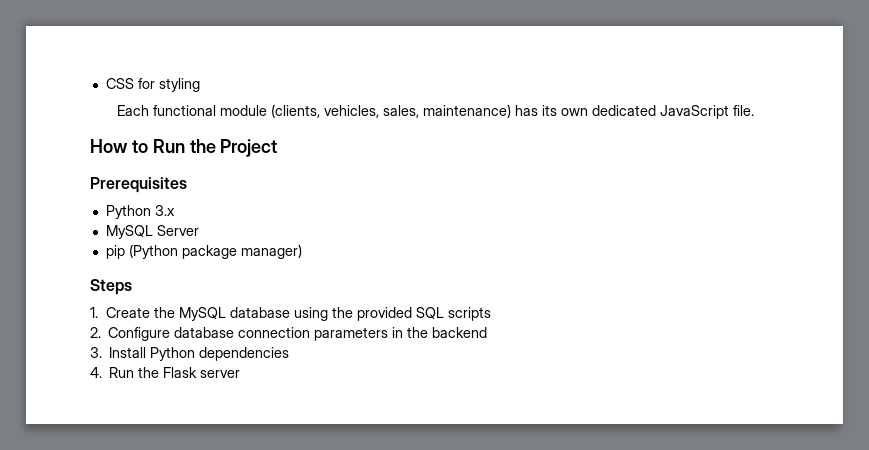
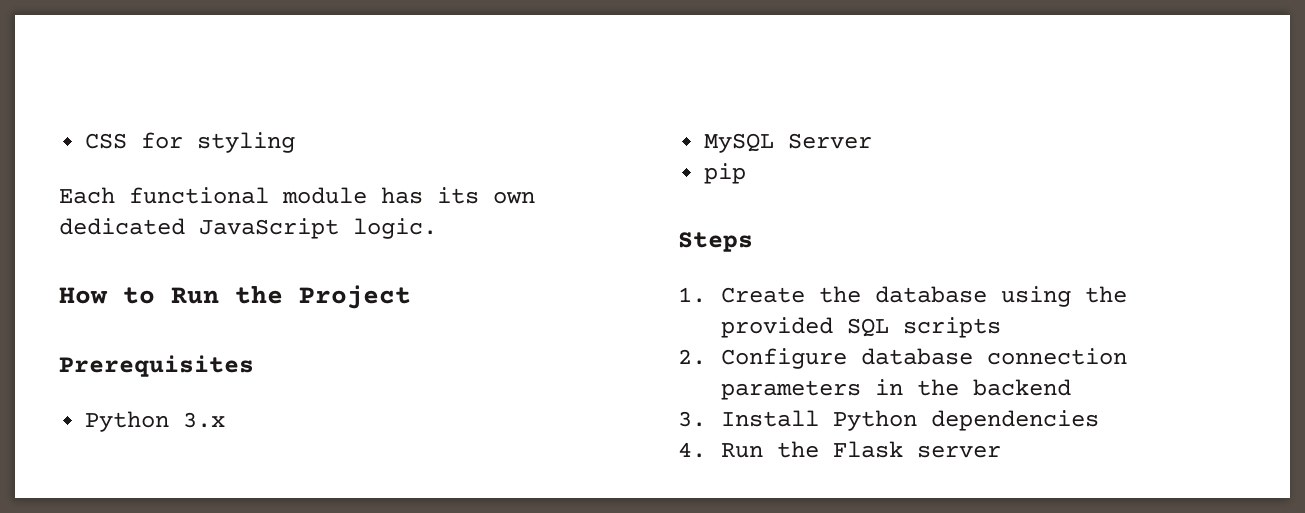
- Each functional module (clients, vehicles, sales, maintenance) has its own dedicated JavaScript file.
+ Each functional module has its own dedicated JavaScript logic.
- pip (Python package manager)
+ pip
- 1. Create the MySQL database using the provided SQL scripts
+ 1. Create the database using the provided SQL scripts

